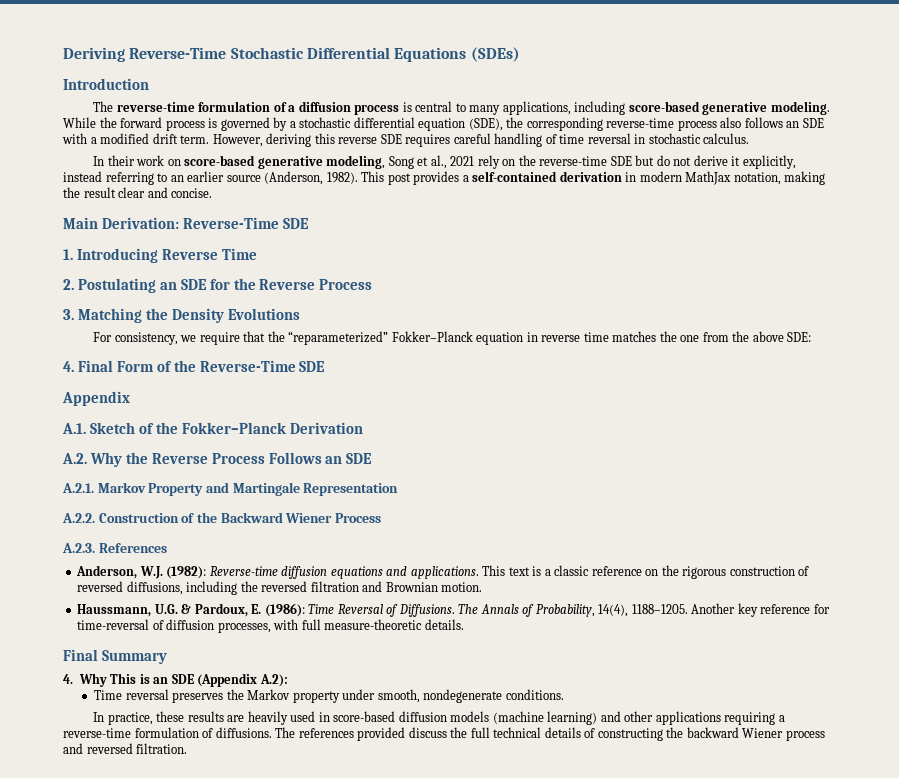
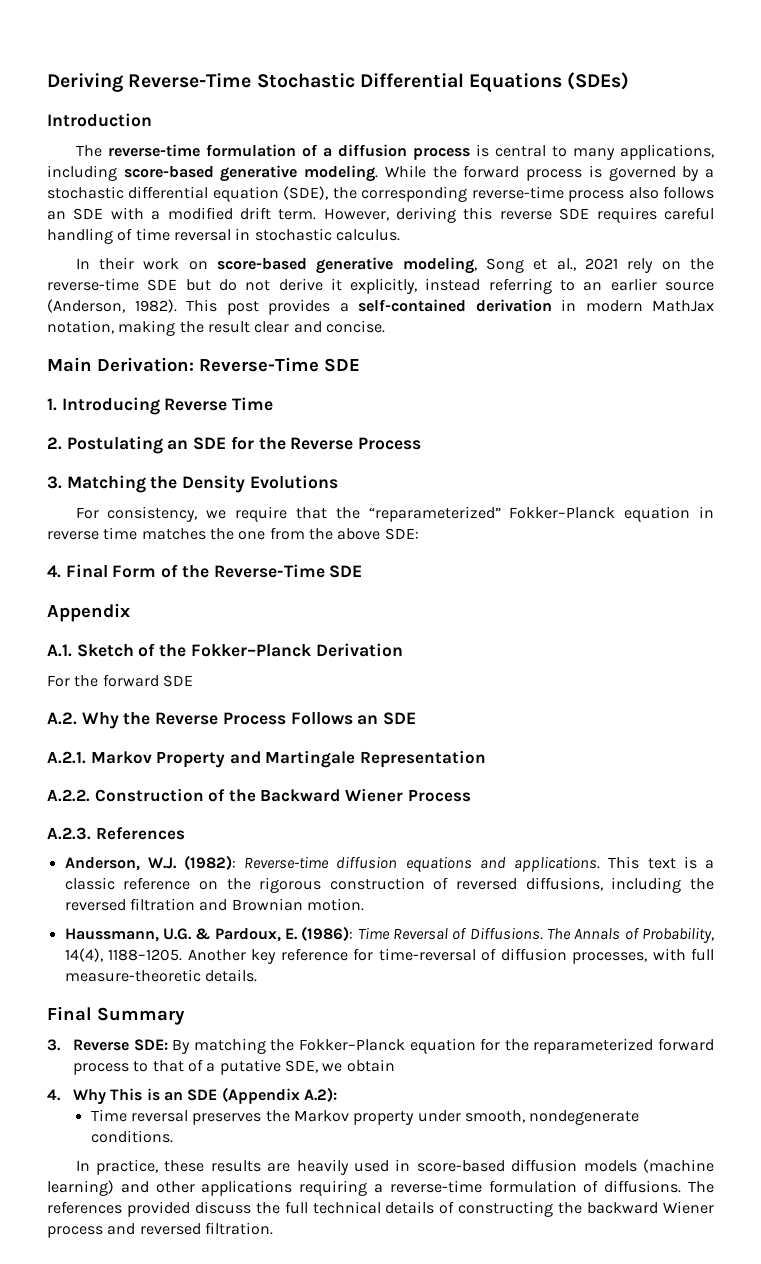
+ For the forward SDE
+ 3. Reverse SDE: By matching the Fokker–Planck equation for the reparameterized forward process to that of a putative SDE, we obtain

